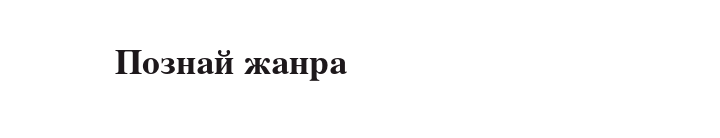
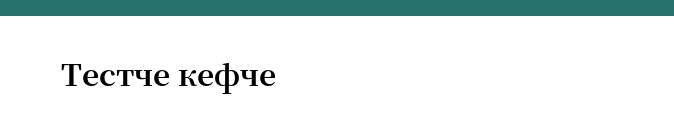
- Познай жанра
+ Тестче кефче

